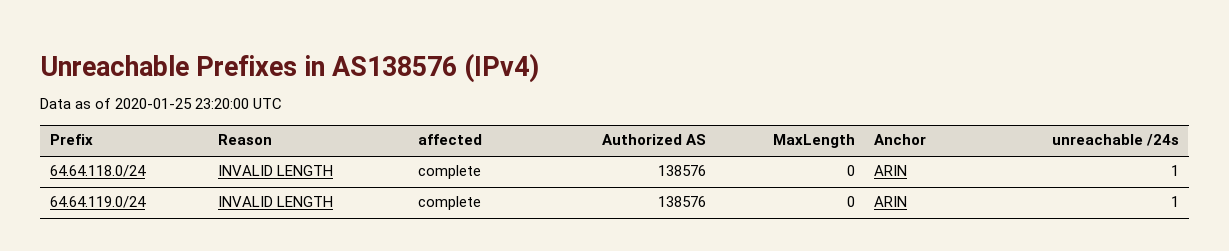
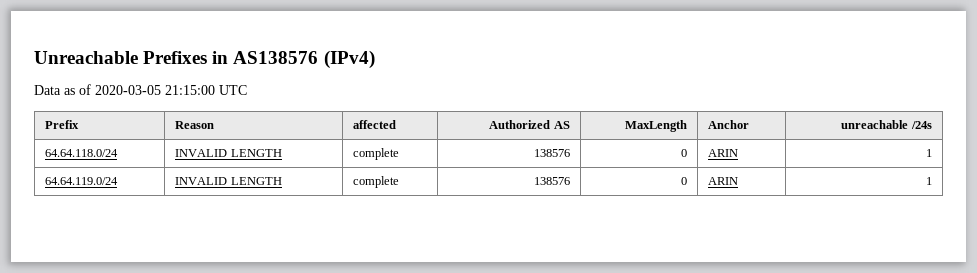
- Data as of 2020-01-25 23:20:00 UTC
+ Data as of 2020-03-05 21:15:00 UTC

